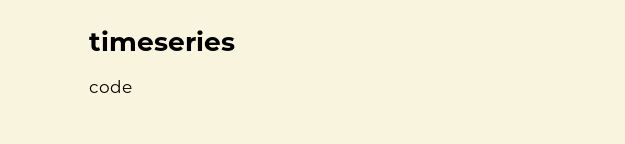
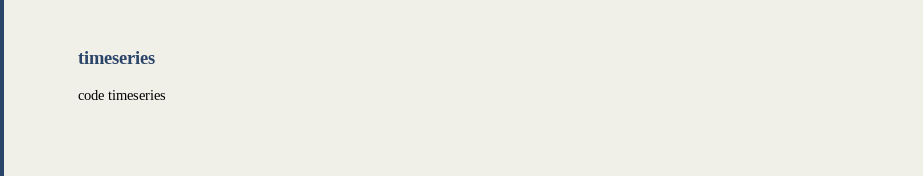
- code
+ code timeseries

